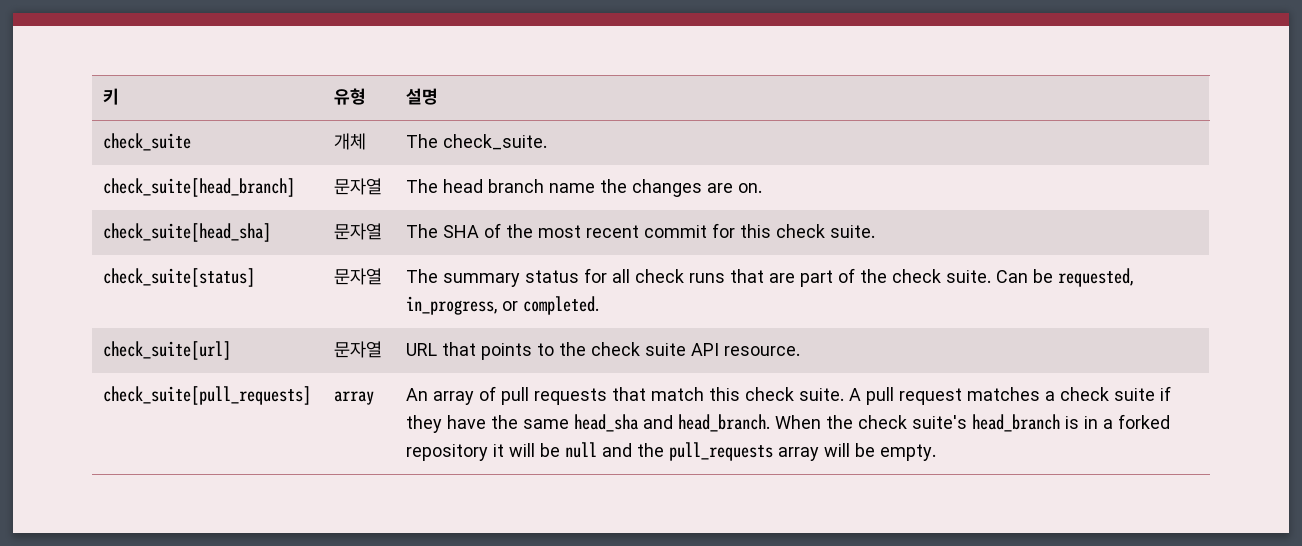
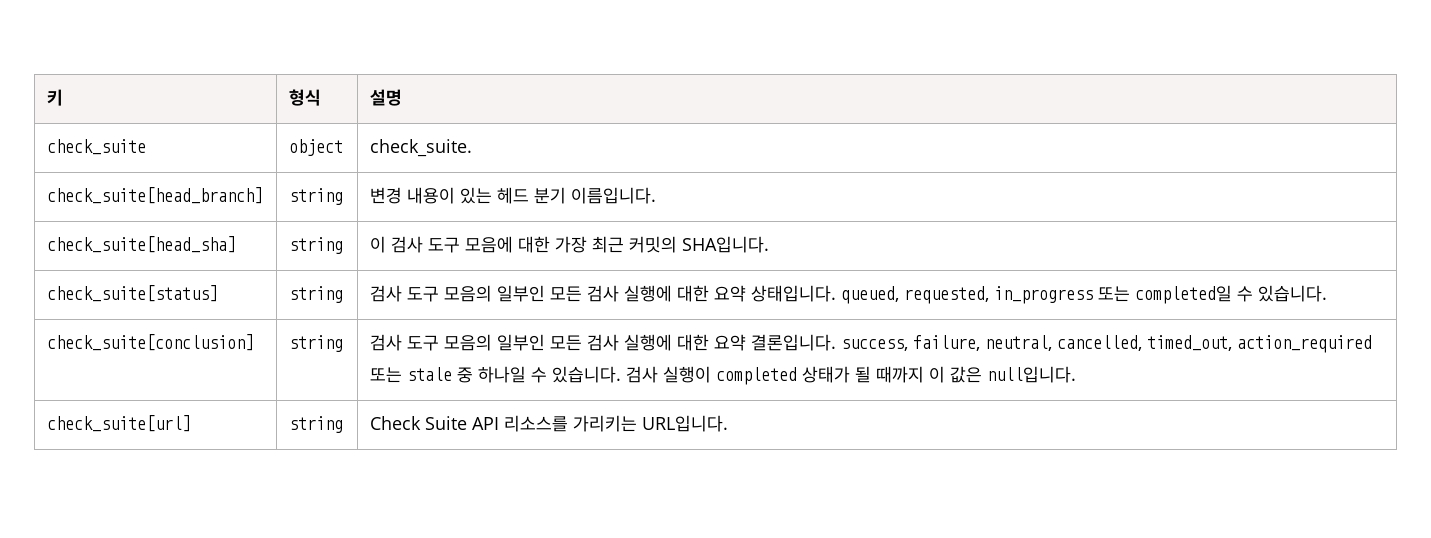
- 키 | 유형 | 설명
+ 키 | 형식 | 설명
- check_suite | 개체 | The check_suite.
+ check_suite | object | check_suite.
- check_suite[head_branch] | 문자열 | The head branch name the changes are on.
- check_suite[head_sha] | 문자열 | The SHA of the most recent commit for this check suite.
- check_suite[status] | 문자열 | The summary status for all check runs that are part of the check suite. Can be requested, in_progress, or completed.
- check_suite[url] | 문자열 | URL that points to the check suite API resource.
- check_suite[pull_requests] | array | An array of pull requests that match this check suite. A pull request matches a check suite if they have the same head_sha and head_branch. When the check suite's head_branch is in a forked repository it will be null and the pull_requests array will be empty.
+ check_suite[head_branch] | string | 변경 내용이 있는 헤드 분기 이름입니다.
+ check_suite[head_sha] | string | 이 검사 도구 모음에 대한 가장 최근 커밋의 SHA입니다.
+ check_suite[status] | string | 검사 도구 모음의 일부인 모든 검사 실행에 대한 요약 상태입니다. queued, requested, in_progress 또는 completed일 수 있습니다.
+ check_suite[conclusion] | string | 검사 도구 모음의 일부인 모든 검사 실행에 대한 요약 결론입니다. success, failure, neutral, cancelled, timed_out, action_required 또는 stale 중 하나일 수 있습니다. 검사 실행이 completed 상태가 될 때까지 이 값은 null입니다.
+ check_suite[url] | string | Check Suite API 리소스를 가리키는 URL입니다.

